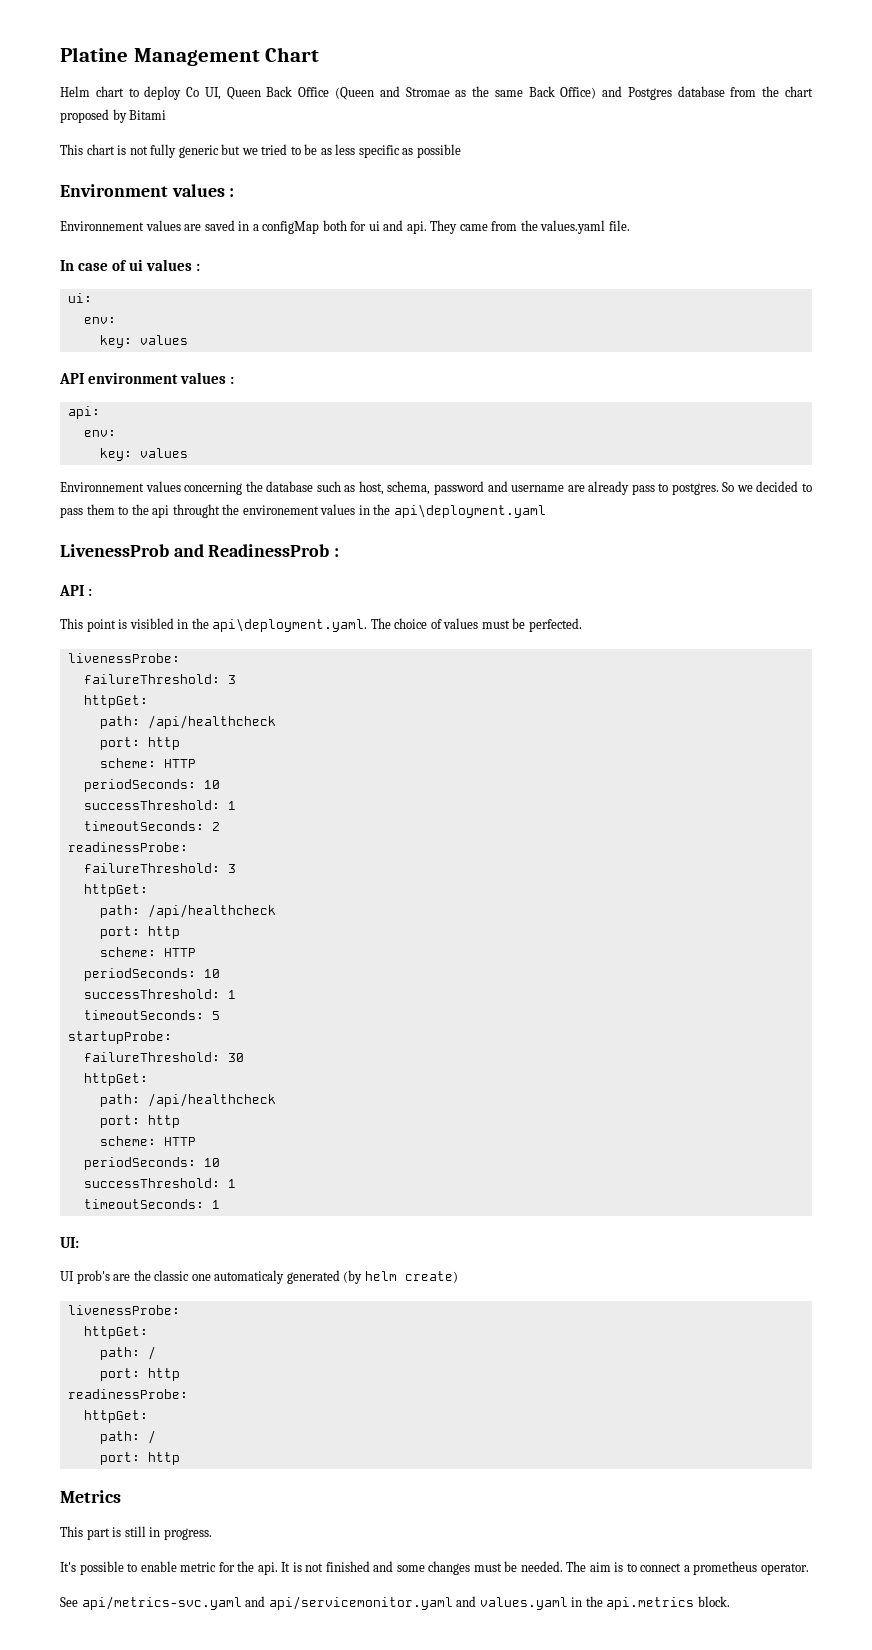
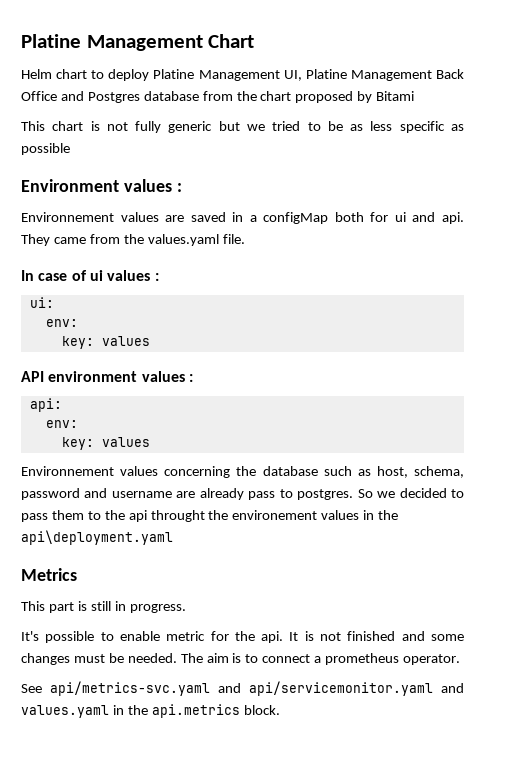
- Helm chart to deploy Co UI, Queen Back Office (Queen and Stromae as the same Back Office) and Postgres database from the chart proposed by Bitami
+ Helm chart to deploy Platine Management UI, Platine Management Back Office and Postgres database from the chart proposed by Bitami
- LivenessProb and ReadinessProb :
- API :
- This point is visibled in the api\deployment.yaml. The choice of values must be perfected.
- livenessProbe:
- failureThreshold: 3
- httpGet:
- path: /api/healthcheck
- port: http
- scheme: HTTP
- periodSeconds: 10
- successThreshold: 1
- timeoutSeconds: 2
- readinessProbe:
- failureThreshold: 3
- httpGet:
- path: /api/healthcheck
- port: http
- scheme: HTTP
- periodSeconds: 10
- successThreshold: 1
- timeoutSeconds: 5
- startupProbe:
- failureThreshold: 30
- httpGet:
- path: /api/healthcheck
- port: http
- scheme: HTTP
- periodSeconds: 10
- successThreshold: 1
- timeoutSeconds: 1
- UI:
- UI prob's are the classic one automaticaly generated (by helm create)
- livenessProbe:
- httpGet:
- path: /
- port: http
- readinessProbe:
- httpGet:
- path: /
- port: http

